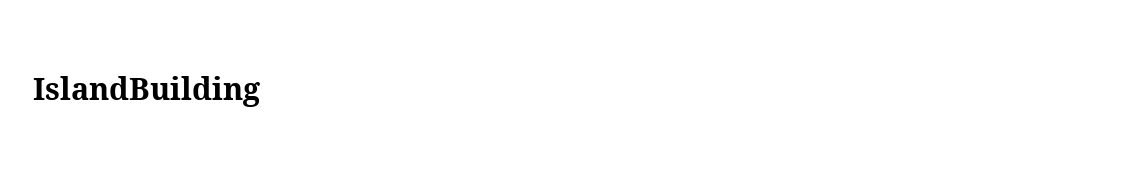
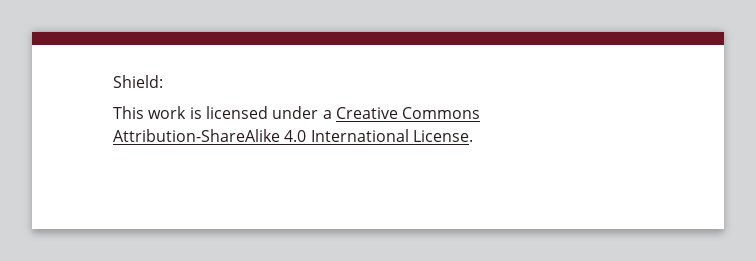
- IslandBuilding
+ Shield:
+ This work is licensed under a Creative Commons Attribution-ShareAlike 4.0 International License.

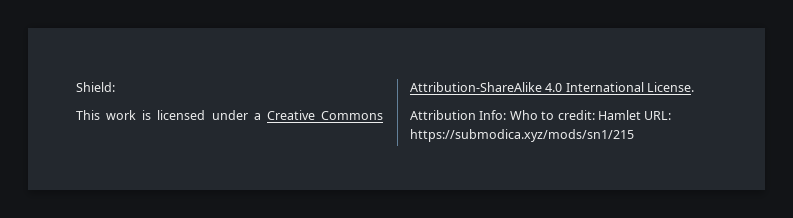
+ Attribution Info: Who to credit: Hamlet URL: https://submodica.xyz/mods/sn1/215

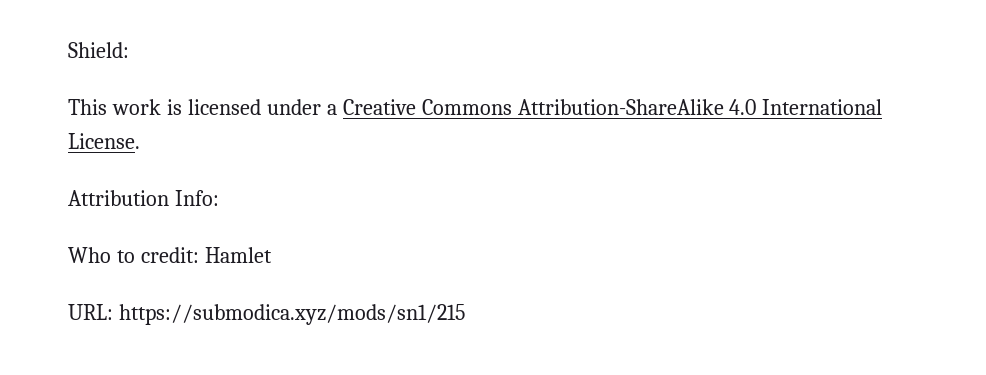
- Attribution Info: Who to credit: Hamlet URL: https://submodica.xyz/mods/sn1/215
+ Attribution Info:
+ Who to credit: Hamlet
+ URL: https://submodica.xyz/mods/sn1/215

